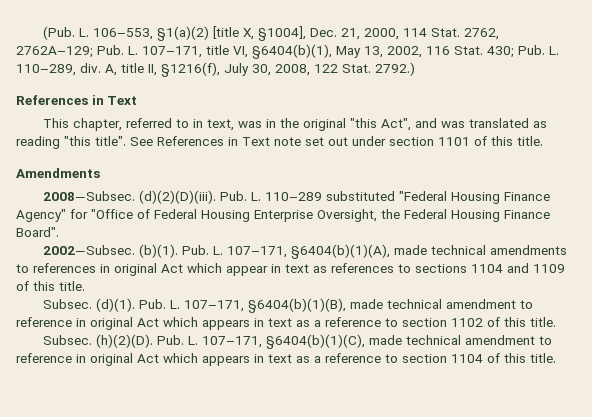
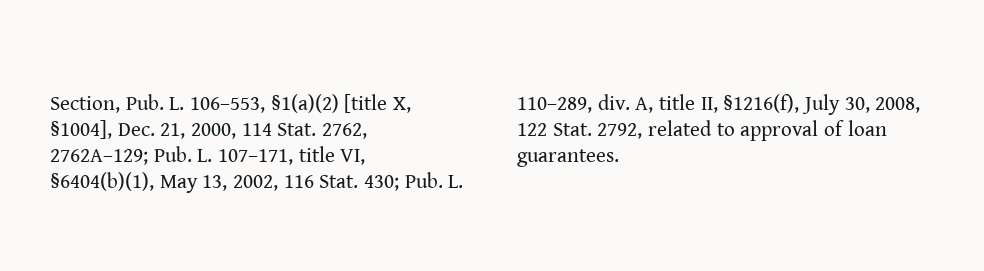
- (Pub. L. 106–553, §1(a)(2) [title X, §1004], Dec. 21, 2000, 114 Stat.
+ Section, Pub. L. 106–553, §1(a)(2) [title X, §1004], Dec. 21, 2000, 114 Stat.
- 2792.)
- References in Text
- This chapter, referred to in text, was in the original "this Act", and was translated as reading "this title". See References in Text note set out under section 1101 of this title.
- Amendments
- 2008—Subsec. (d)(2)(D)(iii). Pub. L. 110–289 substituted "Federal Housing Finance Agency" for "Office of Federal Housing Enterprise Oversight, the Federal Housing Finance Board".
- 2002—Subsec. (b)(1). Pub. L. 107–171, §6404(b)(1)(A), made technical amendments to references in original Act which appear in text as references to sections 1104 and 1109 of this title.
- Subsec. (d)(1). Pub. L. 107–171, §6404(b)(1)(B), made technical amendment to reference in original Act which appears in text as a reference to section 1102 of this title.
- Subsec. (h)(2)(D). Pub. L. 107–171, §6404(b)(1)(C), made technical amendment to reference in original Act which appears in text as a reference to section 1104 of this title.
+ 2792, related to approval of loan guarantees.

